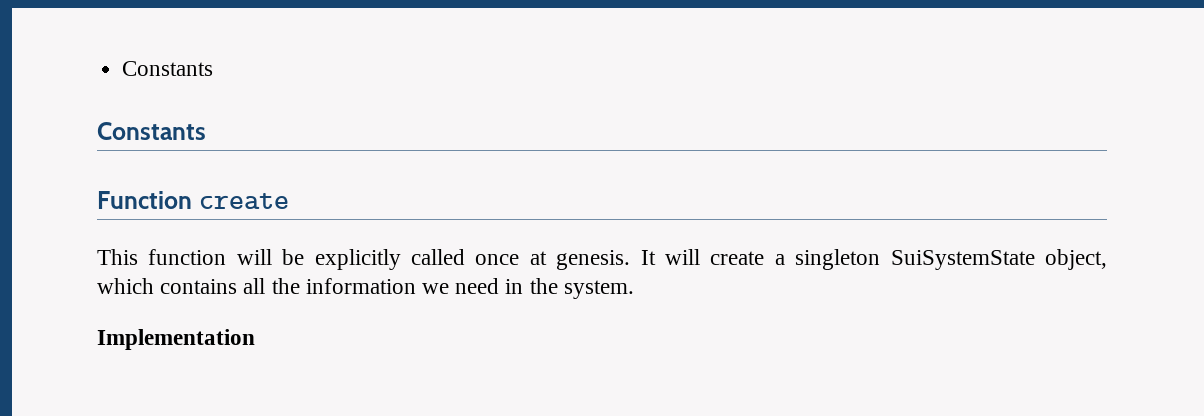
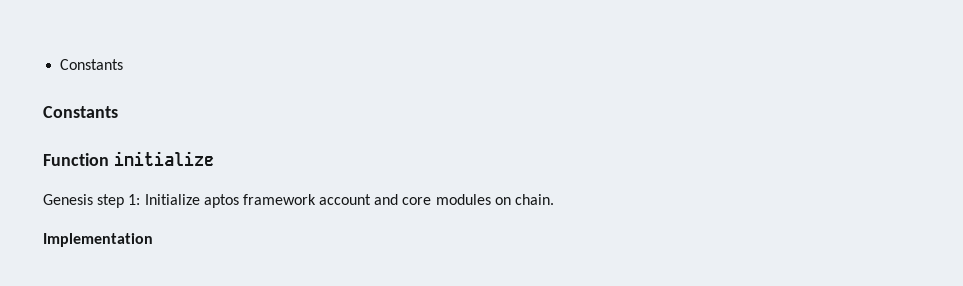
- Function create
- This function will be explicitly called once at genesis. It will create a singleton SuiSystemState object, which contains all the information we need in the system.
+ Function initialize
+ Genesis step 1: Initialize aptos framework account and core modules on chain.

